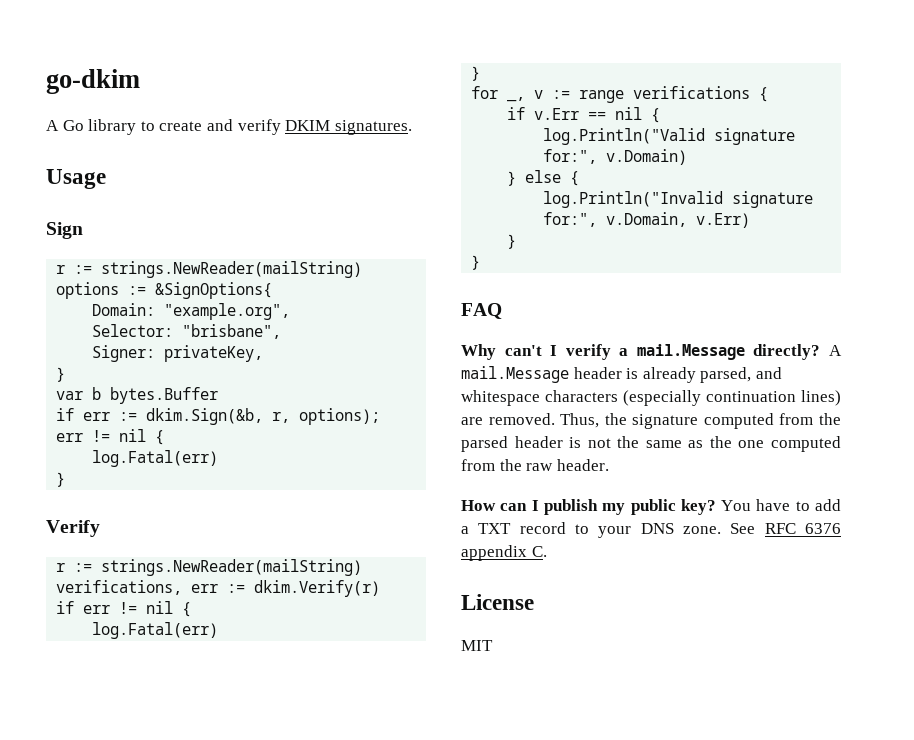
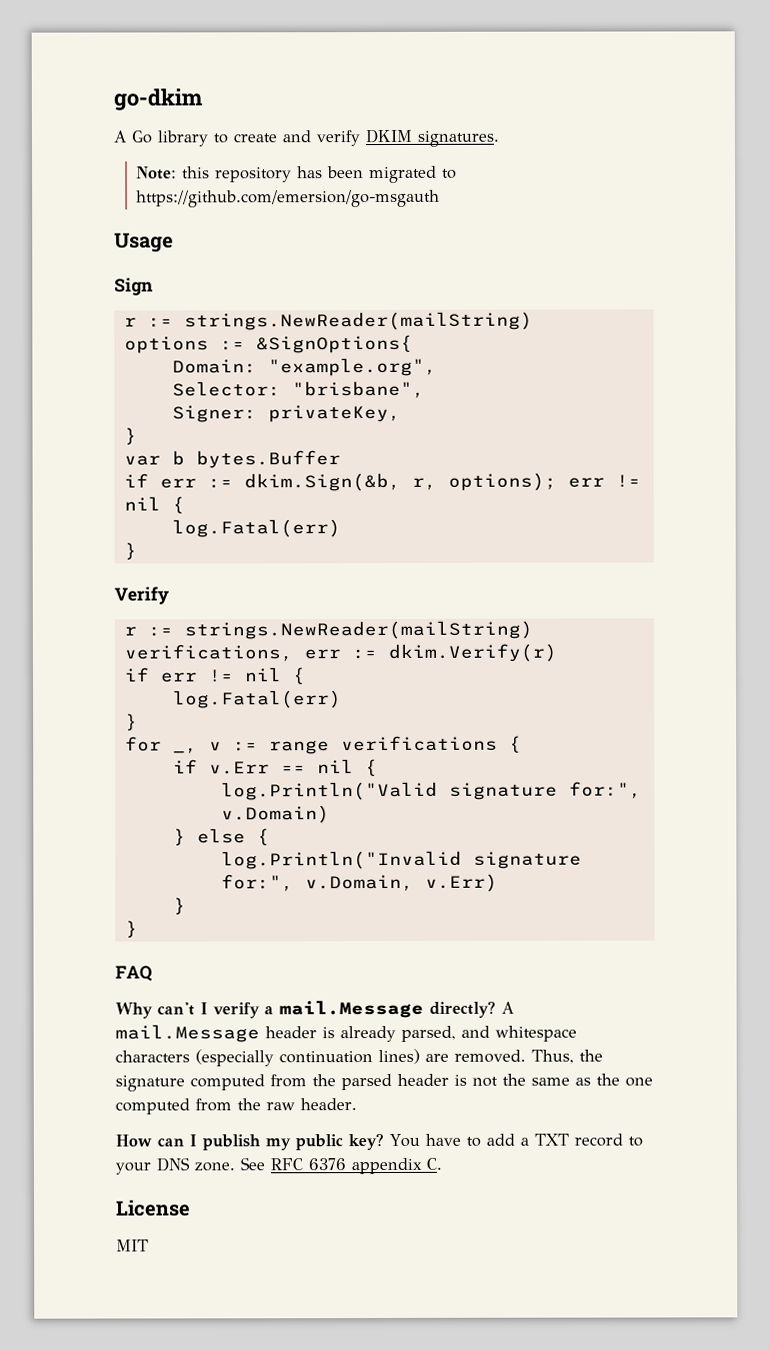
+ Note: this repository has been migrated to https://github.com/emersion/go-msgauth

